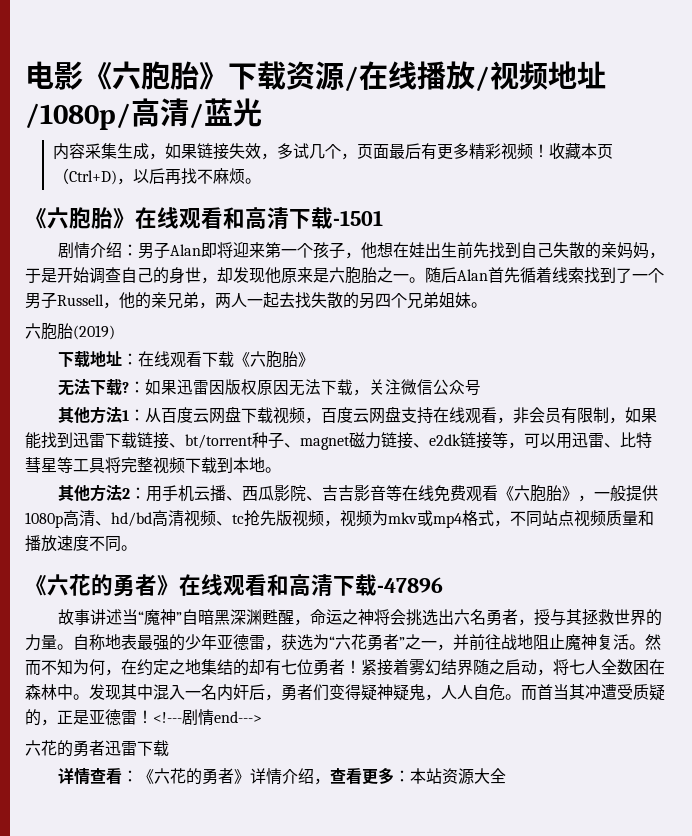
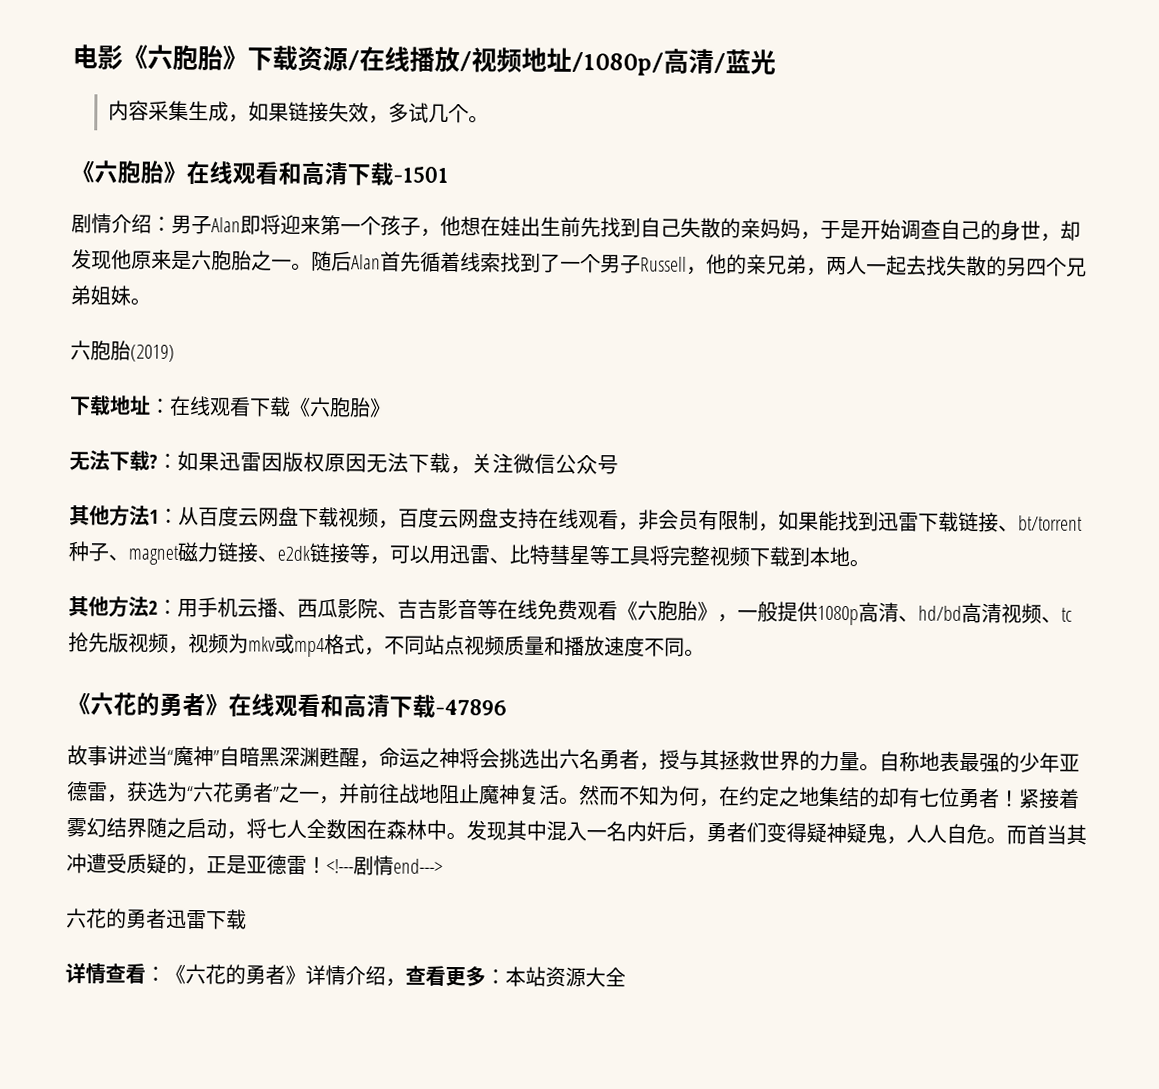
- 内容采集生成，如果链接失效，多试几个，页面最后有更多精彩视频！收藏本页（Ctrl+D)，以后再找不麻烦。
+ 内容采集生成，如果链接失效，多试几个。

